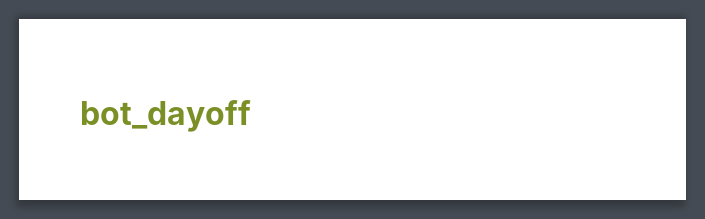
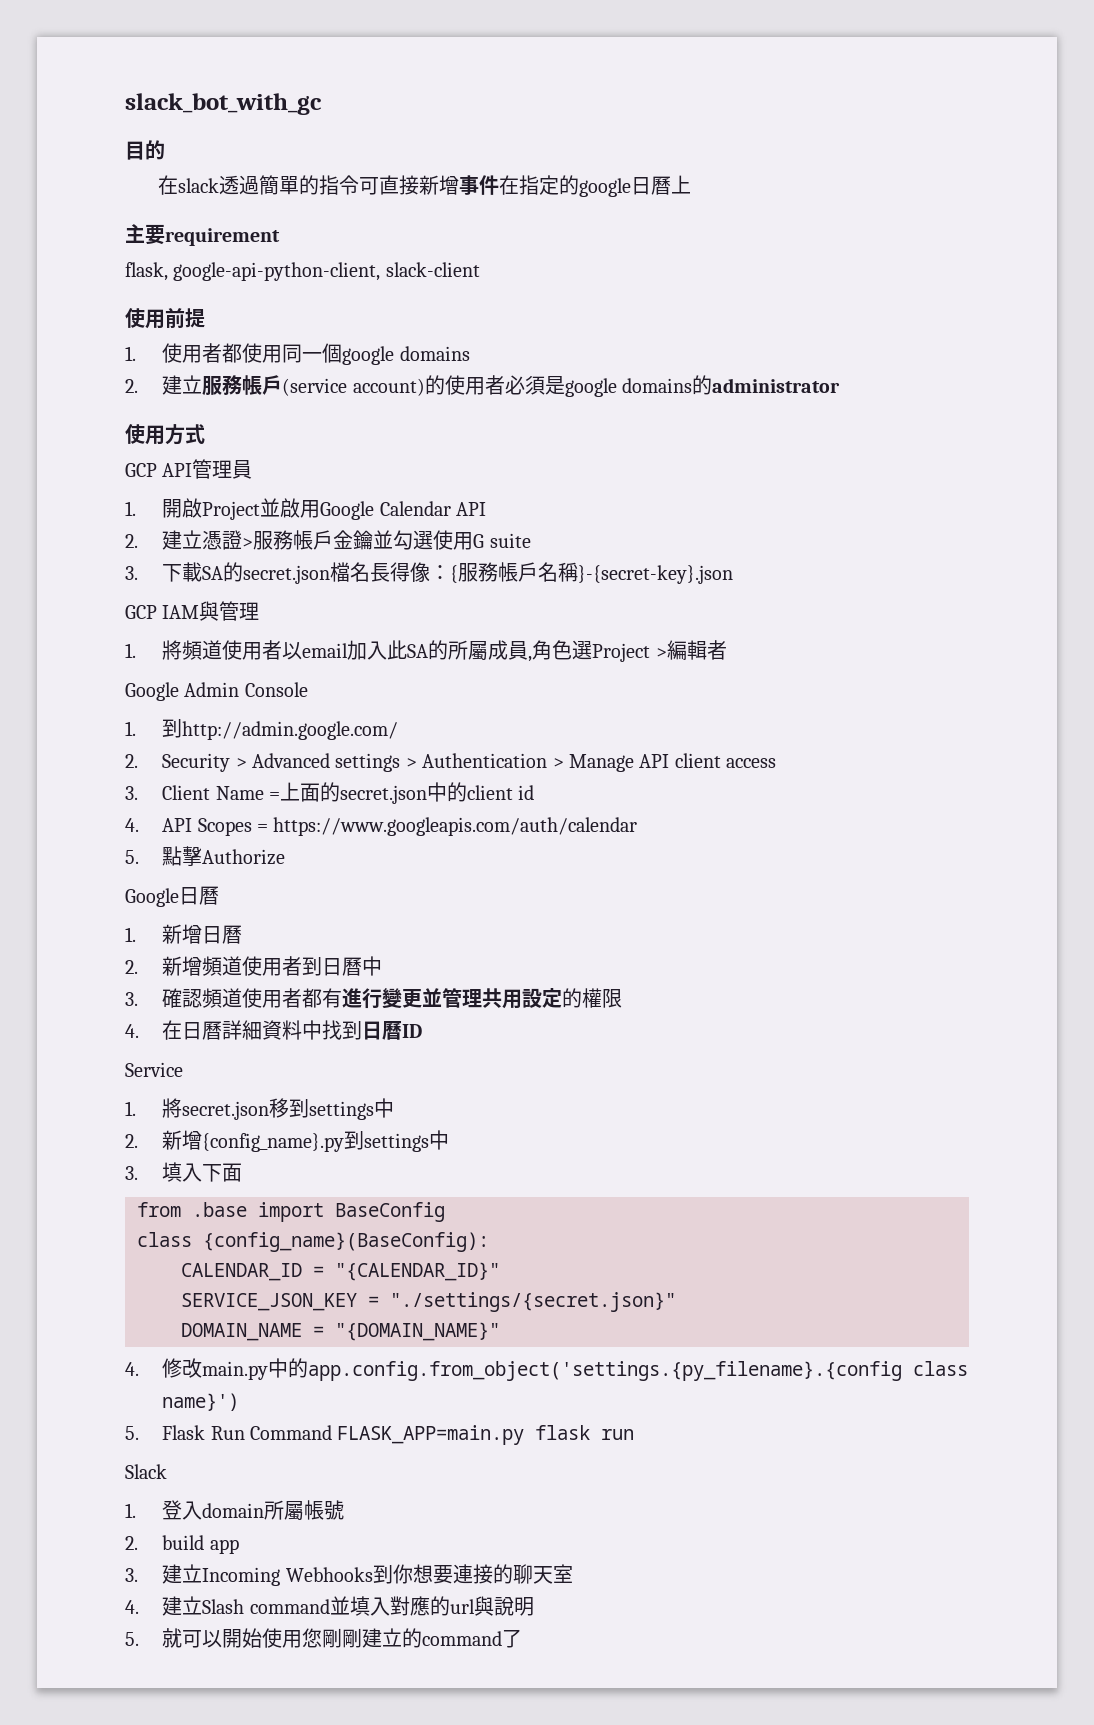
- bot_dayoff
+ slack_bot_with_gc
+ 目的
+ 在slack透過簡單的指令可直接新增事件在指定的google日曆上
+ 主要requirement
+ flask, google-api-python-client, slack-client
+ 使用前提
+ 1.使用者都使用同一個google domains
+ 2.建立服務帳戶(service account)的使用者必須是google domains的administrator
+ 使用方式
+ GCP API管理員
+ 1.開啟Project並啟用Google Calendar API
+ 2.建立憑證>服務帳戶金鑰並勾選使用G suite
+ 3.下載SA的secret.json檔名長得像：{服務帳戶名稱}-{secret-key}.json
+ GCP IAM與管理
+ 1.將頻道使用者以email加入此SA的所屬成員,角色選Project >編輯者
+ Google Admin Console
+ 1.到http://admin.google.com/
+ 2. Security > Advanced settings > Authentication > Manage API client access
+ 3. Client Name =上面的secret.json中的client id
+ 4. API Scopes = https://www.googleapis.com/auth/calendar
+ 5.點擊Authorize
+ Google日曆
+ 1.新增日曆
+ 2.新增頻道使用者到日曆中
+ 3.確認頻道使用者都有進行變更並管理共用設定的權限
+ 4.在日曆詳細資料中找到日曆ID
+ Service
+ 1.將secret.json移到settings中
+ 2.新增{config_name}.py到settings中
+ 3.填入下面
+ from .base import BaseConfig
+ class {config_name}(BaseConfig):
+ CALENDAR_ID = "{CALENDAR_ID}"
+ SERVICE_JSON_KEY = "./settings/{secret.json}"
+ DOMAIN_NAME = "{DOMAIN_NAME}"
+ 4.修改main.py中的app.config.from_object('settings.{py_filename}.{config class name}')
+ 5. Flask Run Command FLASK_APP=main.py flask run
+ Slack
+ 1.登入domain所屬帳號
+ 2. build app
+ 3.建立Incoming Webhooks到你想要連接的聊天室
+ 4.建立Slash command並填入對應的url與說明
+ 5.就可以開始使用您剛剛建立的command了

